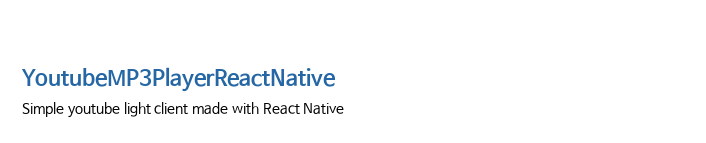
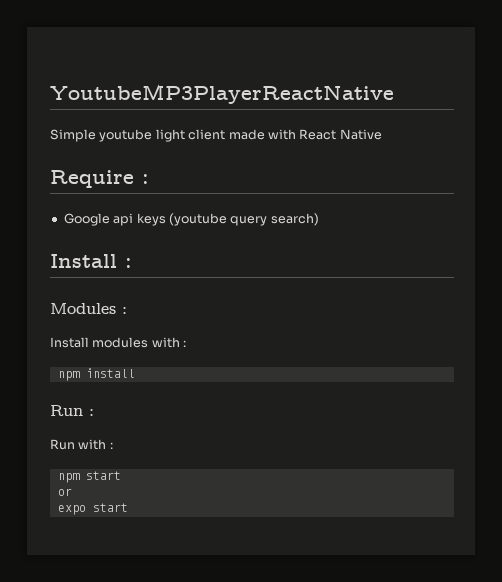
+ Require :
+ Google api keys (youtube query search)
+ Install :
+ Modules :
+ Install modules with :
+ npm install
+ Run :
+ Run with :
+ npm start
+ or
+ expo start

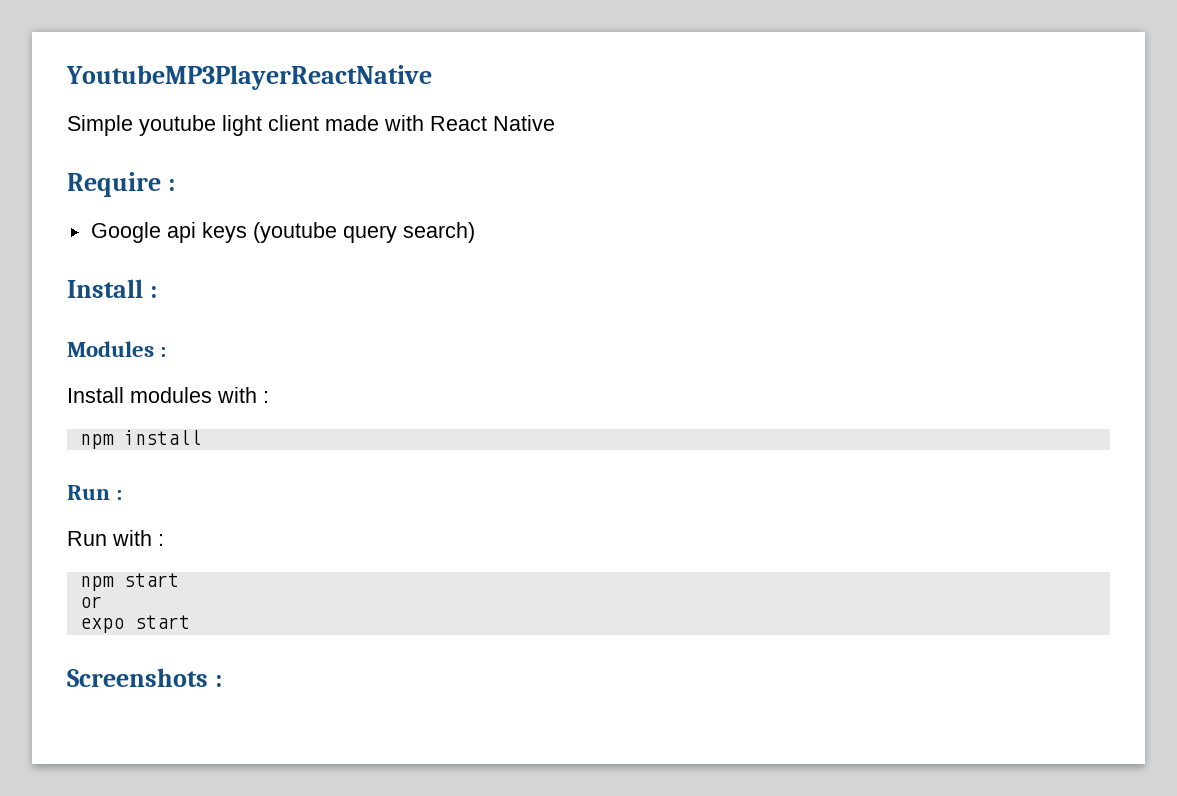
+ Screenshots :

